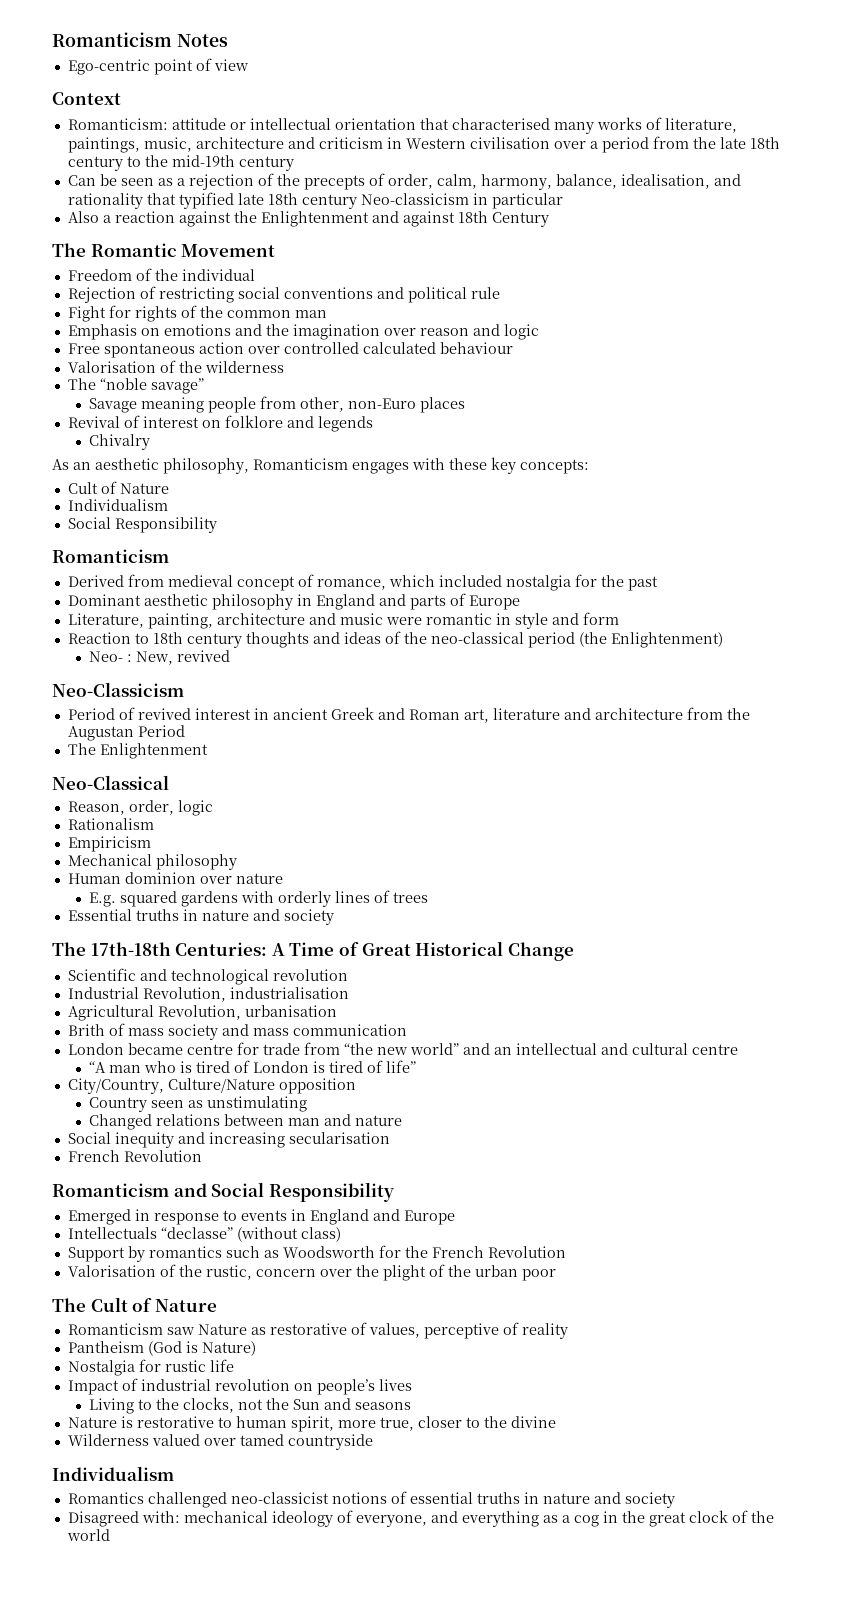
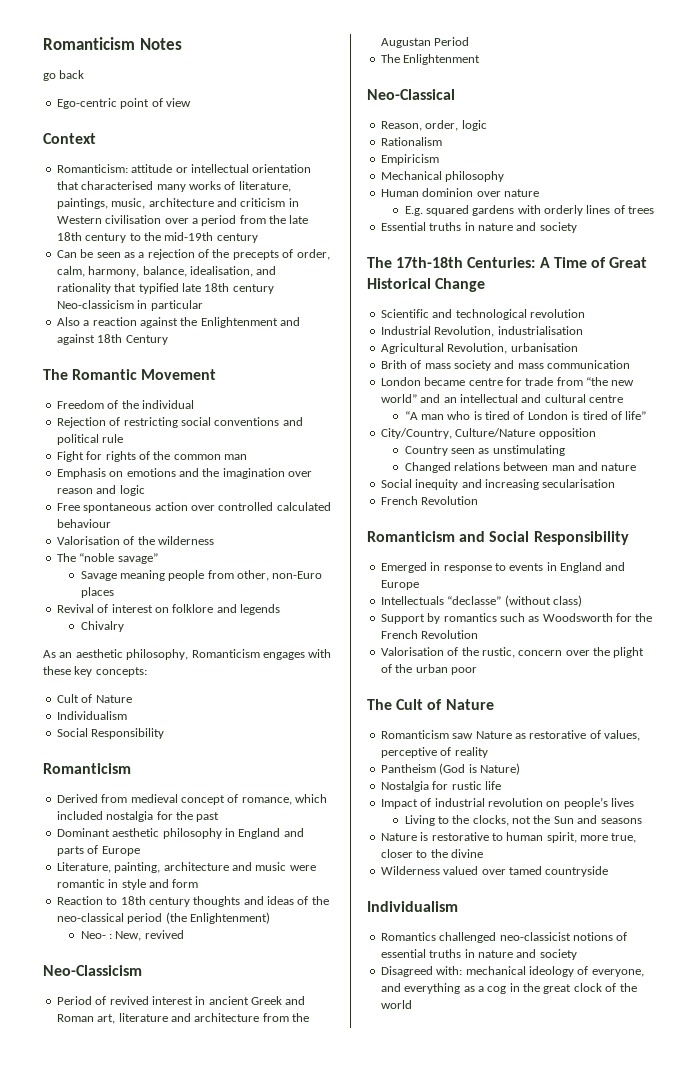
+ go back

